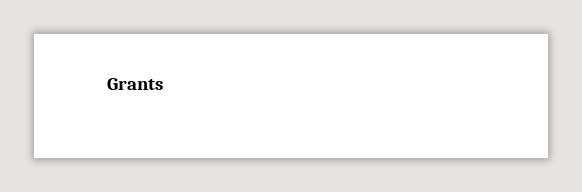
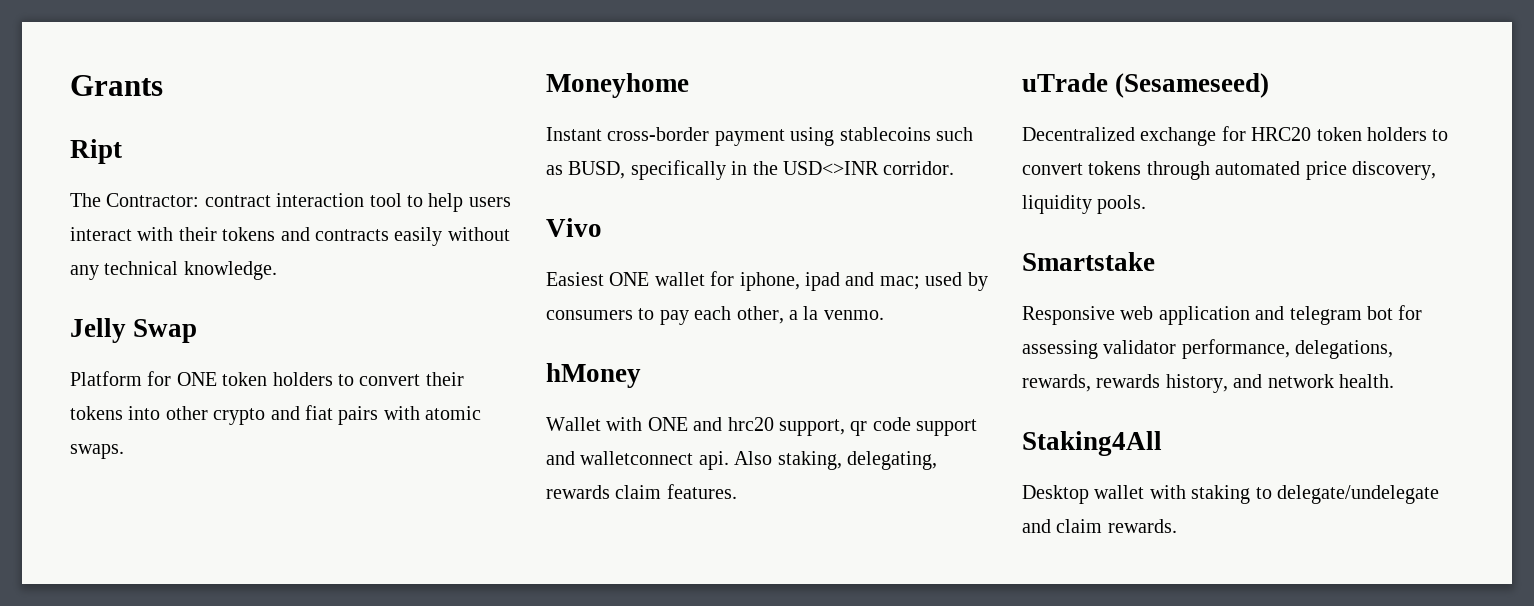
+ Ript
+ The Contractor: contract interaction tool to help users interact with their tokens and contracts easily without any technical knowledge.
+ Jelly Swap
+ Platform for ONE token holders to convert their tokens into other crypto and fiat pairs with atomic swaps.
+ Moneyhome
+ Instant cross-border payment using stablecoins such as BUSD, specifically in the USD<>INR corridor.
+ Vivo
+ Easiest ONE wallet for iphone, ipad and mac; used by consumers to pay each other, a la venmo.
+ hMoney
+ Wallet with ONE and hrc20 support, qr code support and walletconnect api. Also staking, delegating, rewards claim features.
+ uTrade (Sesameseed)
+ Decentralized exchange for HRC20 token holders to convert tokens through automated price discovery, liquidity pools.
+ Smartstake
+ Responsive web application and telegram bot for assessing validator performance, delegations, rewards, rewards history, and network health.
+ Staking4All
+ Desktop wallet with staking to delegate/undelegate and claim rewards.

